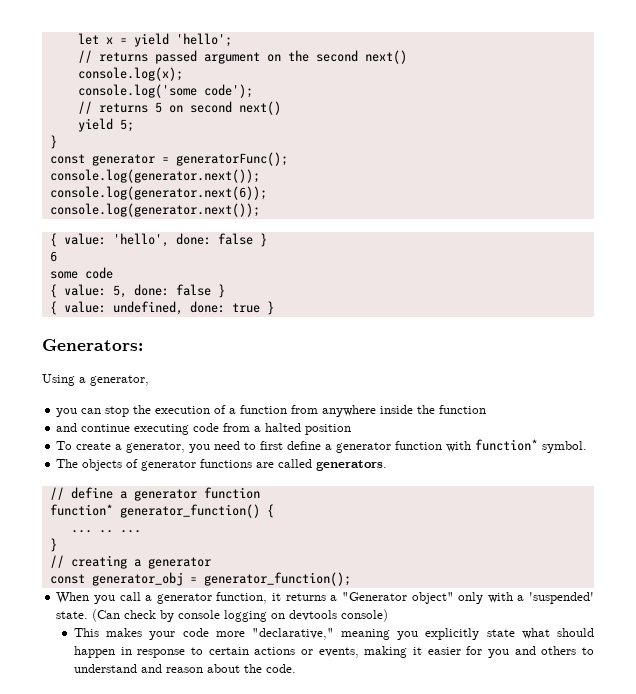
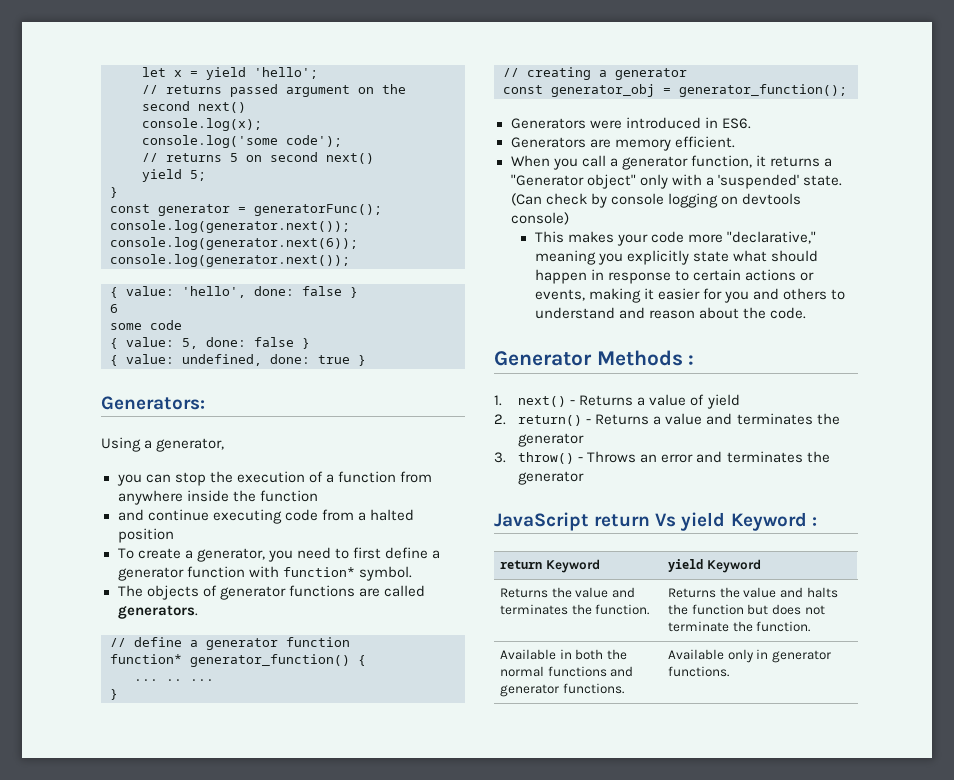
+ Generators were introduced in ES6.
+ Generators are memory efficient.
+ Generator Methods :
+ 1. next() - Returns a value of yield
+ 2. return() - Returns a value and terminates the generator
+ 3. throw() - Throws an error and terminates the generator
+ JavaScript return Vs yield Keyword :
+ return Keyword | yield Keyword
+ Returns the value and terminates the function. | Returns the value and halts the function but does not terminate the function.
+ Available in both the normal functions and generator functions. | Available only in generator functions.

